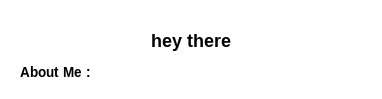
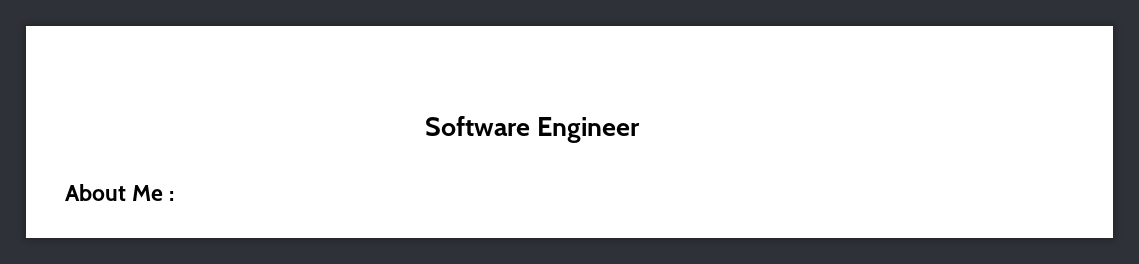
- hey there
+ Software Engineer

